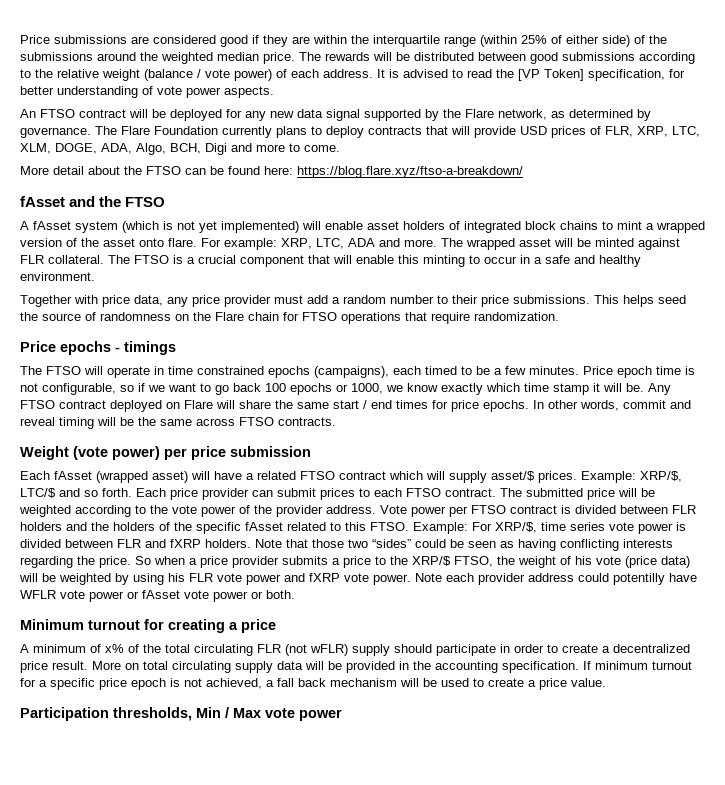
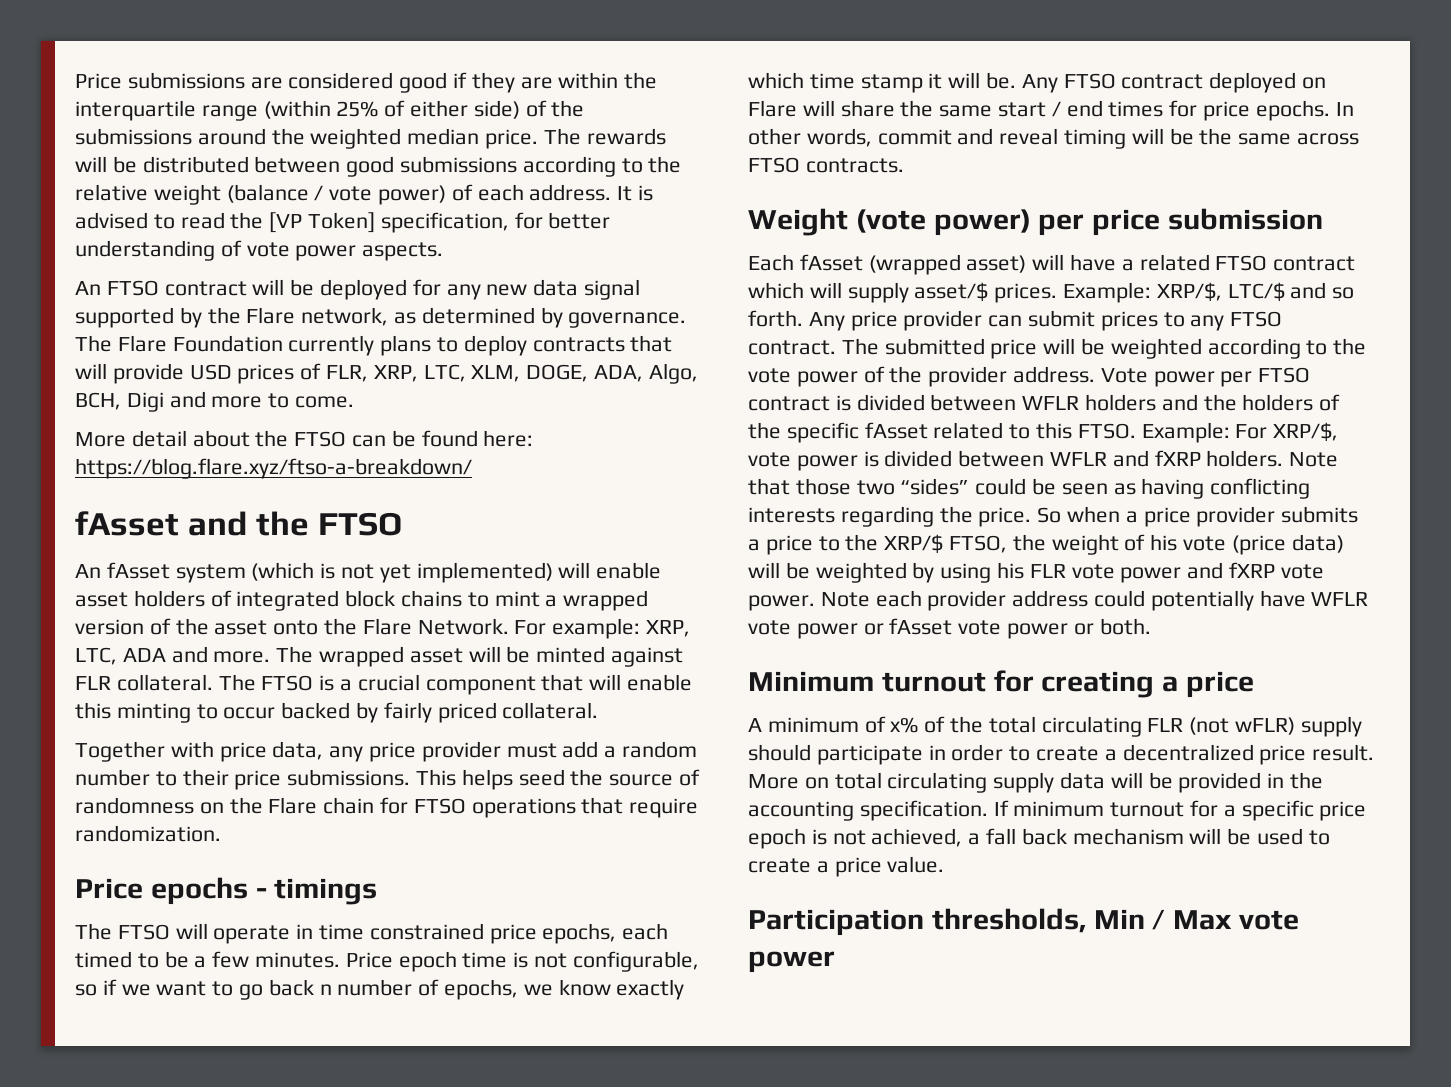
- A fAsset system (which is not yet implemented) will enable asset holders of integrated block chains to mint a wrapped version of the asset onto flare.
+ An fAsset system (which is not yet implemented) will enable asset holders of integrated block chains to mint a wrapped version of the asset onto the Flare Network.
- The FTSO is a crucial component that will enable this minting to occur in a safe and healthy environment.
+ The FTSO is a crucial component that will enable this minting to occur backed by fairly priced collateral.
- The FTSO will operate in time constrained epochs (campaigns), each timed to be a few minutes.
+ The FTSO will operate in time constrained price epochs, each timed to be a few minutes.
- Price epoch time is not configurable, so if we want to go back 100 epochs or 1000, we know exactly which time stamp it will be.
+ Price epoch time is not configurable, so if we want to go back n number of epochs, we know exactly which time stamp it will be.
- Each price provider can submit prices to each FTSO contract.
+ Any price provider can submit prices to any FTSO contract.
- Vote power per FTSO contract is divided between FLR holders and the holders of the specific fAsset related to this FTSO.
+ Vote power per FTSO contract is divided between WFLR holders and the holders of the specific fAsset related to this FTSO.
- Example: For XRP/$, time series vote power is divided between FLR and fXRP holders.
+ Example: For XRP/$, vote power is divided between WFLR and fXRP holders.
- Note each provider address could potentilly have WFLR vote power or fAsset vote power or both.
+ Note each provider address could potentially have WFLR vote power or fAsset vote power or both.

